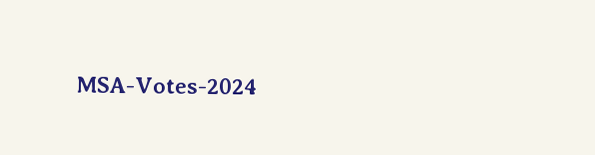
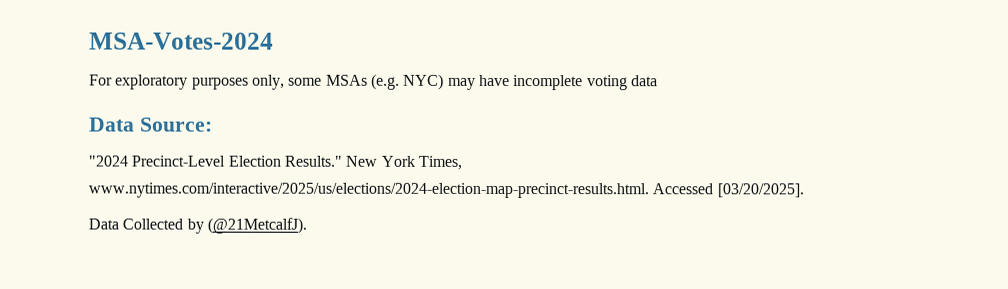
+ For exploratory purposes only, some MSAs (e.g. NYC) may have incomplete voting data
+ Data Source:
+ "2024 Precinct-Level Election Results." New York Times, www.nytimes.com/interactive/2025/us/elections/2024-election-map-precinct-results.html. Accessed [03/20/2025].
+ Data Collected by (@21MetcalfJ).

